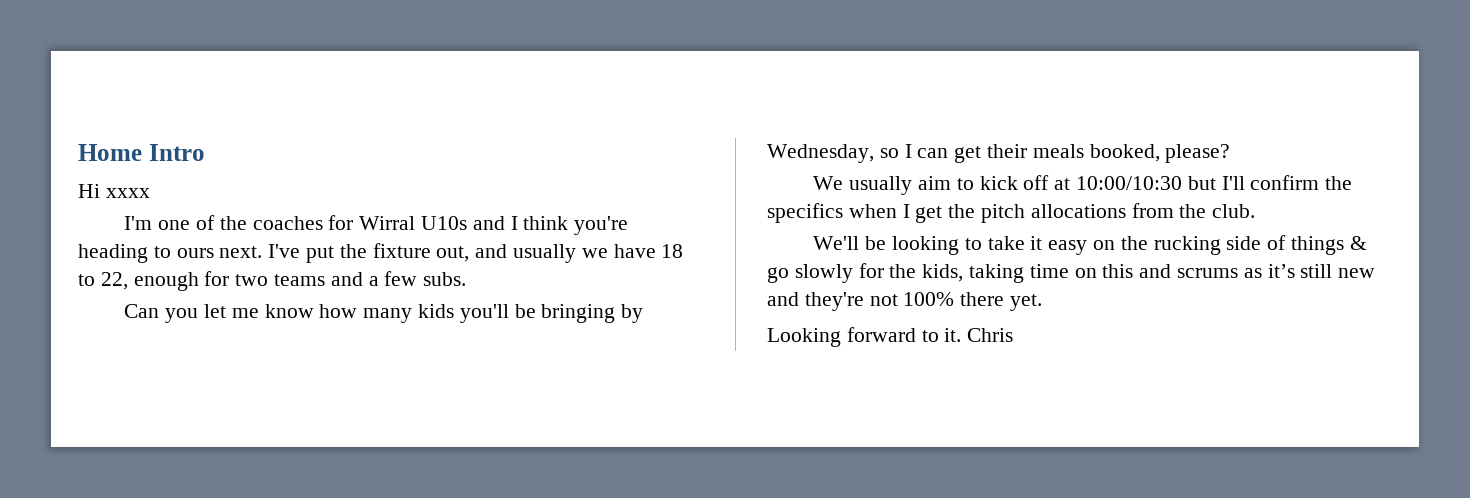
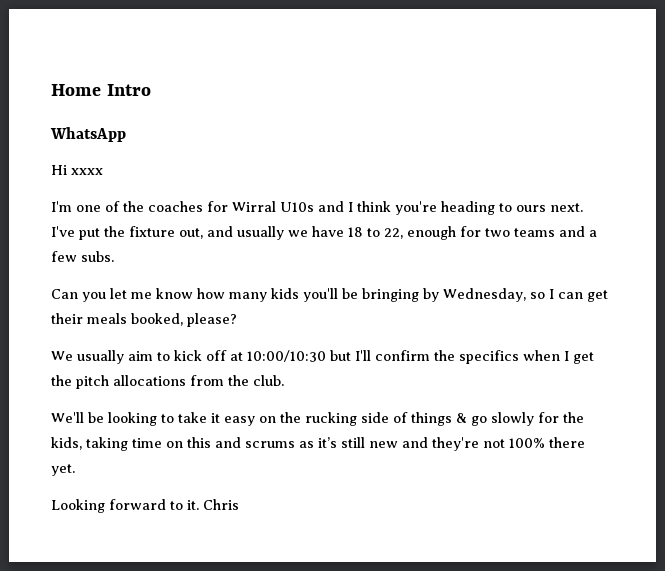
+ WhatsApp

